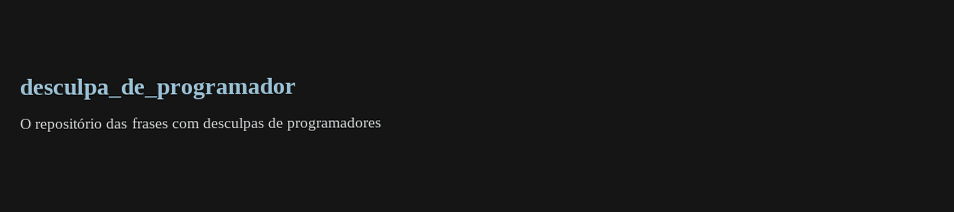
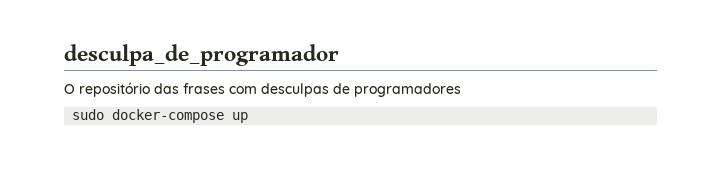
+ sudo docker-compose up

